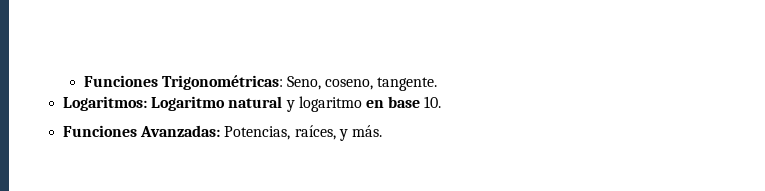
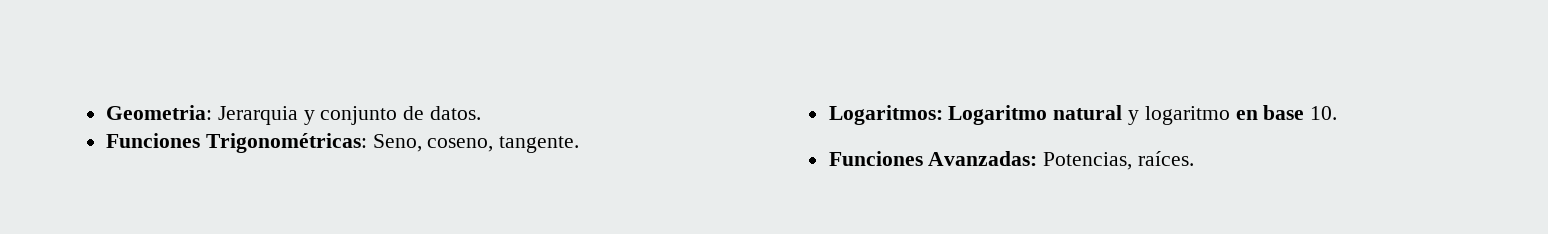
+ Geometria: Jerarquia y conjunto de datos.
- Funciones Avanzadas: Potencias, raíces, y más.
+ Funciones Avanzadas: Potencias, raíces.

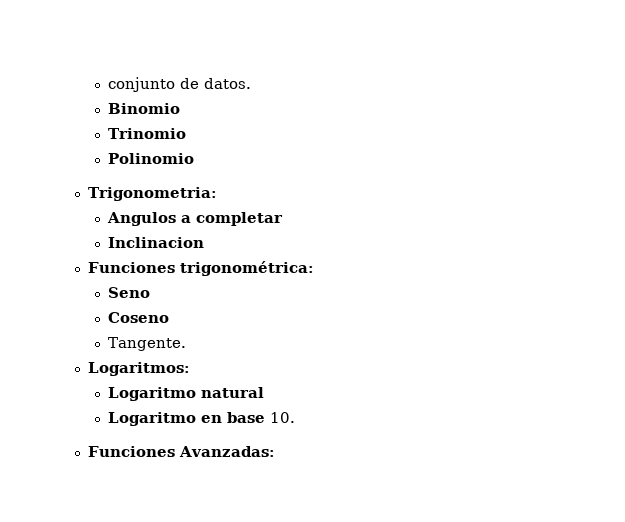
- Geometria: Jerarquia y conjunto de datos.
+ conjunto de datos.
- Funciones Trigonométricas: Seno, coseno, tangente.
+ Binomio
+ Trinomio
+ Polinomio
+ Trigonometria:
+ Angulos a completar
+ Inclinacion
+ Funciones trigonométrica:
+ Seno
+ Coseno
+ Tangente.
- Logaritmos: Logaritmo natural y logaritmo en base 10.
+ Logaritmos:
+ Logaritmo natural
+ Logaritmo en base 10.
- Funciones Avanzadas: Potencias, raíces.
+ Funciones Avanzadas:

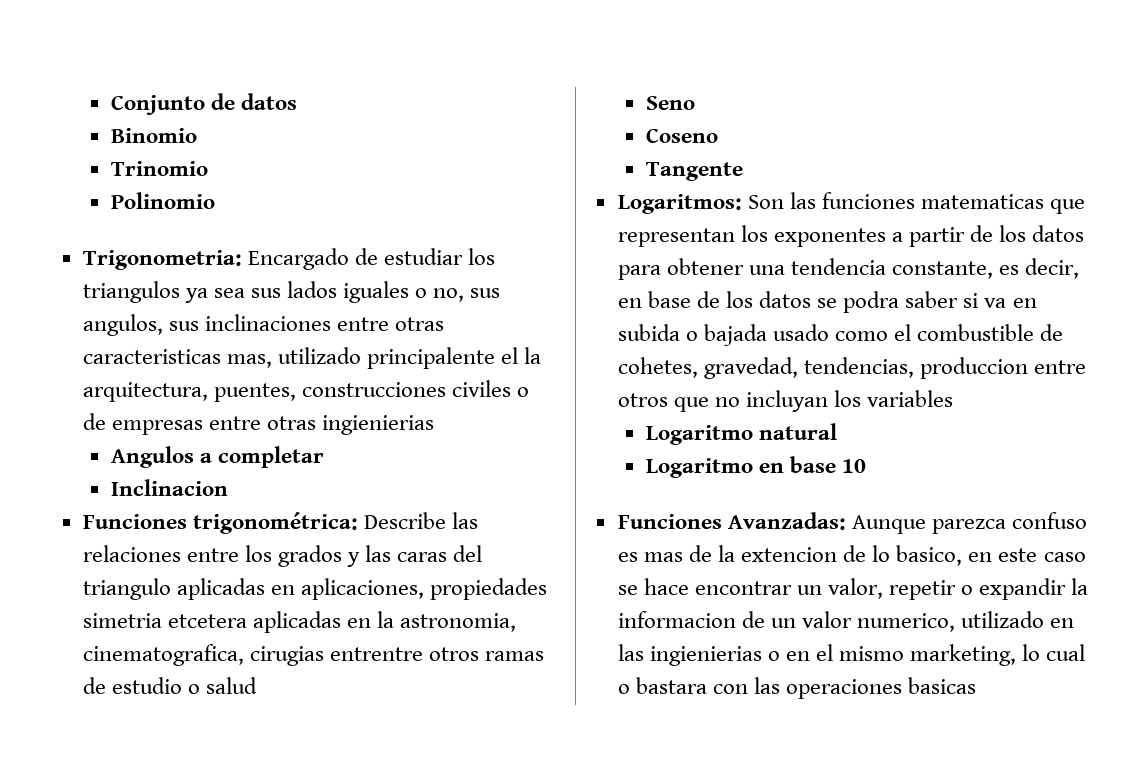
- conjunto de datos.
+ Conjunto de datos
- Trigonometria:
+ Trigonometria: Encargado de estudiar los triangulos ya sea sus lados iguales o no, sus angulos, sus inclinaciones entre otras caracteristicas mas, utilizado principalente el la arquitectura, puentes, construcciones civiles o de empresas entre otras ingienierias
- Funciones trigonométrica:
+ Funciones trigonométrica: Describe las relaciones entre los grados y las caras del triangulo aplicadas en aplicaciones, propiedades simetria etcetera aplicadas en la astronomia, cinematografica, cirugias entrentre otros ramas de estudio o salud
- Tangente.
+ Tangente
- Logaritmos:
+ Logaritmos: Son las funciones matematicas que representan los exponentes a partir de los datos para obtener una tendencia constante, es decir, en base de los datos se podra saber si va en subida o bajada usado como el combustible de cohetes, gravedad, tendencias, produccion entre otros que no incluyan los variables
- Logaritmo en base 10.
+ Logaritmo en base 10
- Funciones Avanzadas:
+ Funciones Avanzadas: Aunque parezca confuso es mas de la extencion de lo basico, en este caso se hace encontrar un valor, repetir o expandir la informacion de un valor numerico, utilizado en las ingienierias o en el mismo marketing, lo cual o bastara con las operaciones basicas

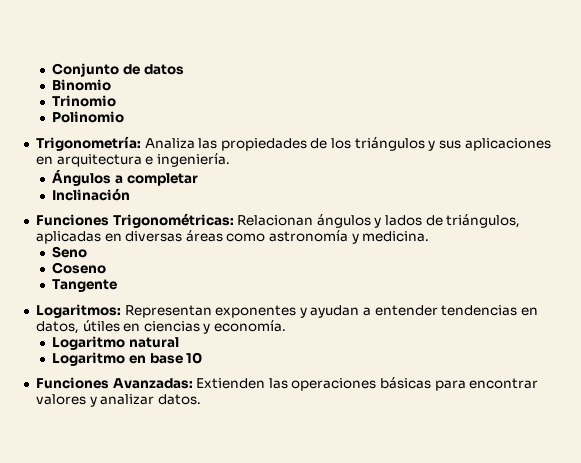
- Trigonometria: Encargado de estudiar los triangulos ya sea sus lados iguales o no, sus angulos, sus inclinaciones entre otras caracteristicas mas, utilizado principalente el la arquitectura, puentes, construcciones civiles o de empresas entre otras ingienierias
- Angulos a completar
+ Trigonometría: Analiza las propiedades de los triángulos y sus aplicaciones en arquitectura e ingeniería.
+ Ángulos a completar
- Inclinacion
- Funciones trigonométrica: Describe las relaciones entre los grados y las caras del triangulo aplicadas en aplicaciones, propiedades simetria etcetera aplicadas en la astronomia, cinematografica, cirugias entrentre otros ramas de estudio o salud
+ Inclinación
+ Funciones Trigonométricas: Relacionan ángulos y lados de triángulos, aplicadas en diversas áreas como astronomía y medicina.
  Seno
  Coseno
  Tangente
- Logaritmos: Son las funciones matematicas que representan los exponentes a partir de los datos para obtener una tendencia constante, es decir, en base de los datos se podra saber si va en subida o bajada usado como el combustible de cohetes, gravedad, tendencias, produccion entre otros que no incluyan los variables
+ Logaritmos: Representan exponentes y ayudan a entender tendencias en datos, útiles en ciencias y economía.
- Funciones Avanzadas: Aunque parezca confuso es mas de la extencion de lo basico, en este caso se hace encontrar un valor, repetir o expandir la informacion de un valor numerico, utilizado en las ingienierias o en el mismo marketing, lo cual o bastara con las operaciones basicas
+ Funciones Avanzadas: Extienden las operaciones básicas para encontrar valores y analizar datos.

